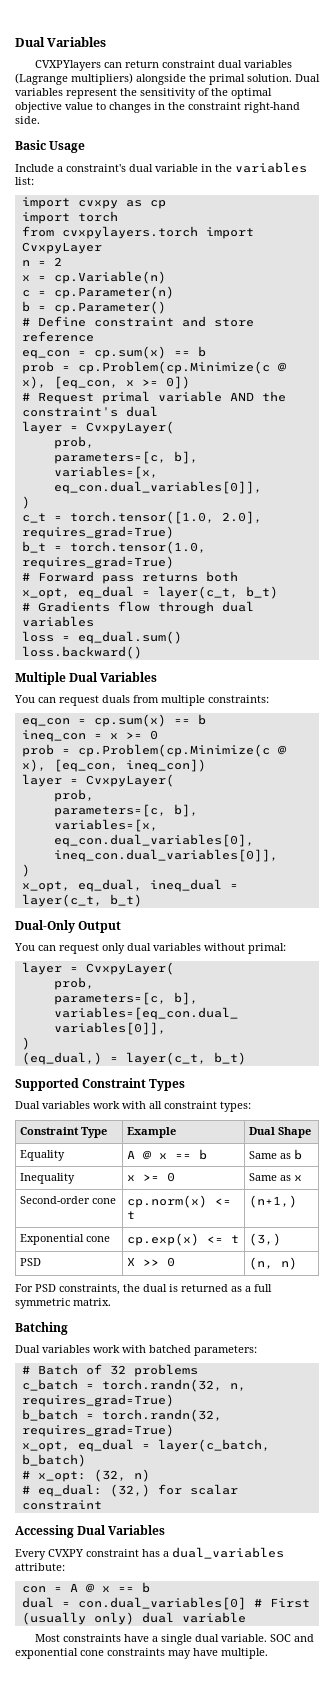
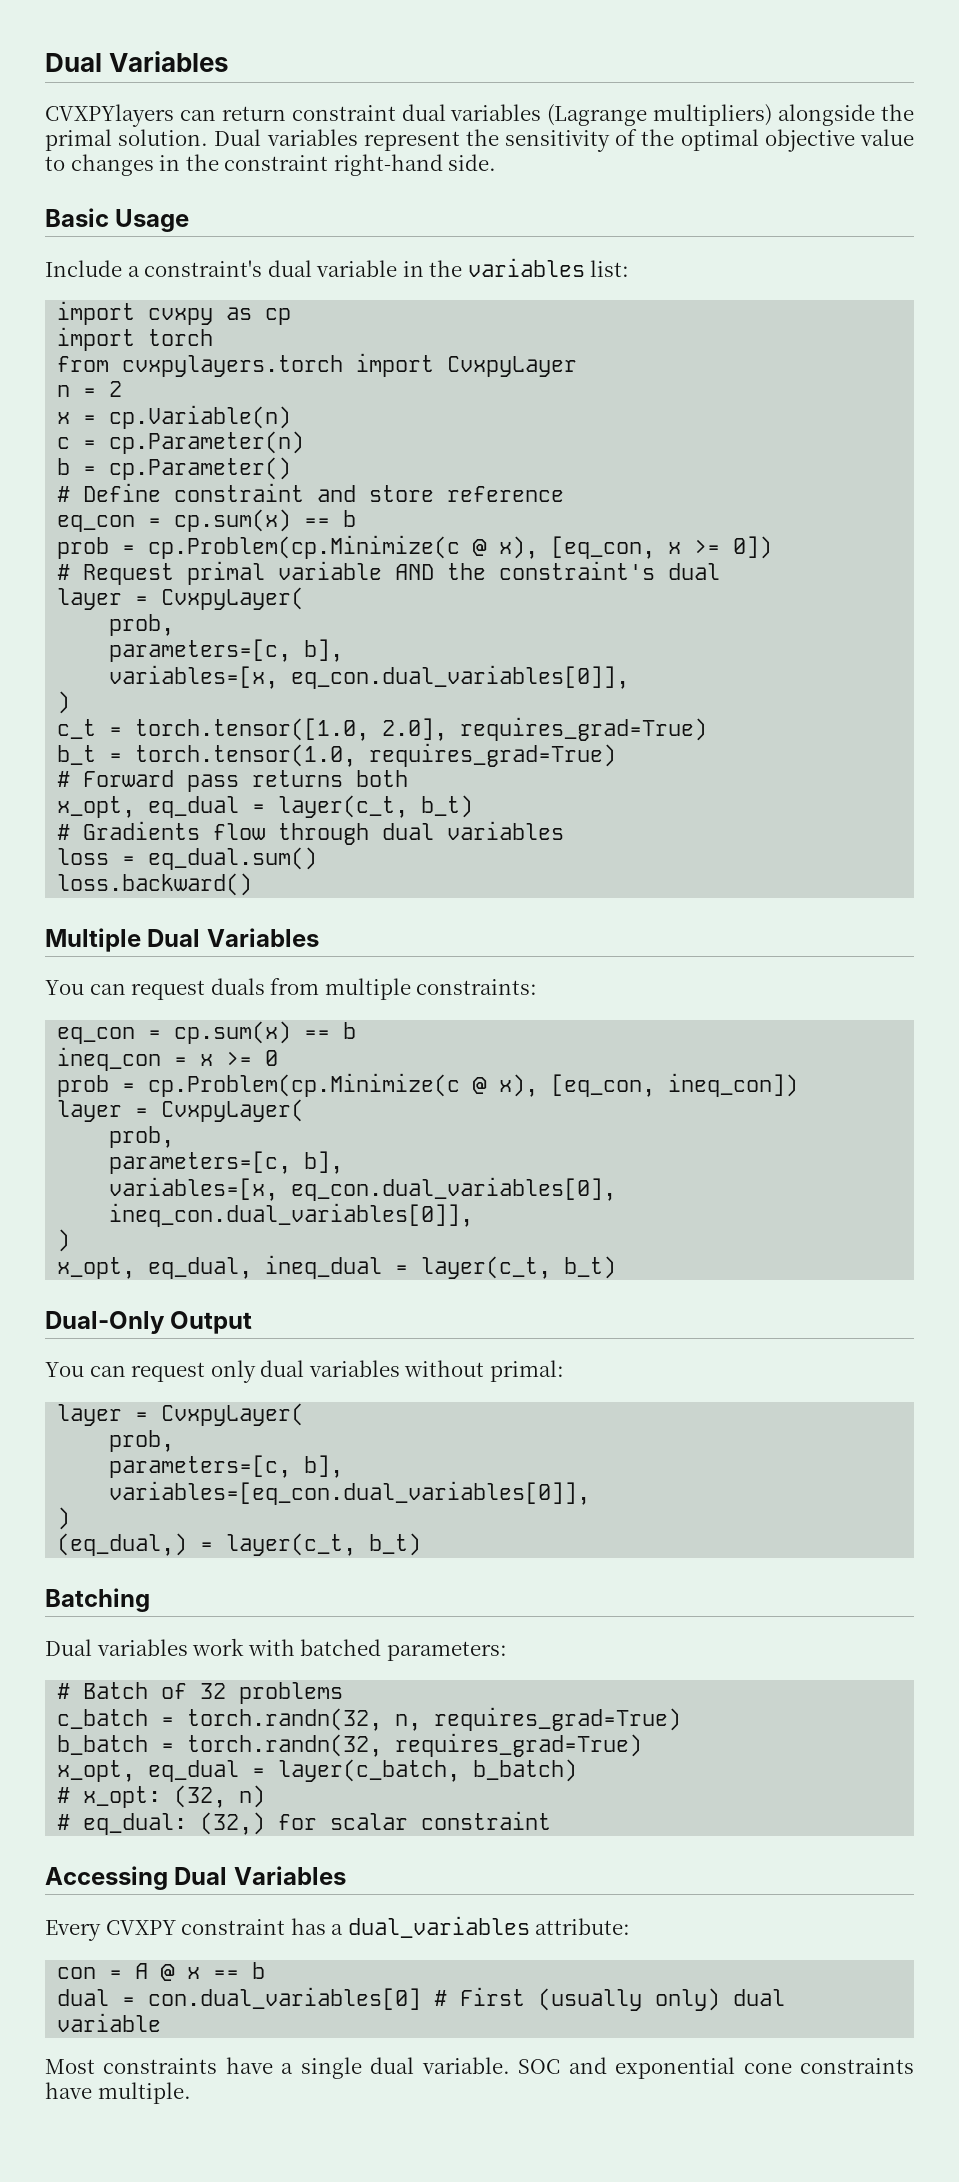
- Supported Constraint Types
- Dual variables work with all constraint types:
- Constraint Type | Example | Dual Shape
- Equality | A @ x == b | Same as b
- Inequality | x >= 0 | Same as x
- Second-order cone | cp.norm(x) <= t | (n+1,)
- Exponential cone | cp.exp(x) <= t | (3,)
- PSD | X >> 0 | (n, n)
- For PSD constraints, the dual is returned as a full symmetric matrix.
- SOC and exponential cone constraints may have multiple.
+ SOC and exponential cone constraints have multiple.

